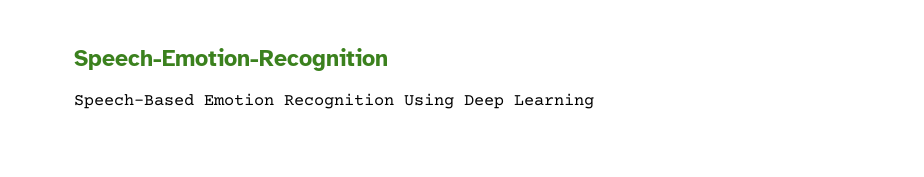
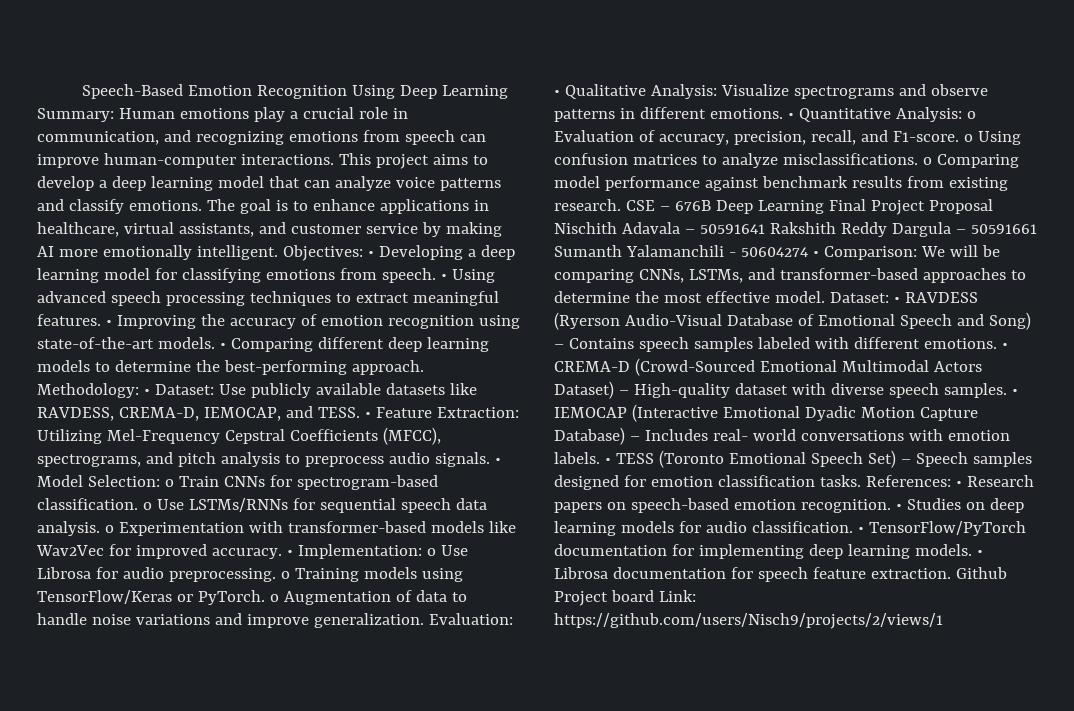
- Speech-Emotion-Recognition
- Speech-Based Emotion Recognition Using Deep Learning
+ Speech-Based Emotion Recognition Using Deep Learning Summary: Human emotions play a crucial role in communication, and recognizing emotions from speech can improve human-computer interactions. This project aims to develop a deep learning model that can analyze voice patterns and classify emotions. The goal is to enhance applications in healthcare, virtual assistants, and customer service by making AI more emotionally intelligent. Objectives: • Developing a deep learning model for classifying emotions from speech. • Using advanced speech processing techniques to extract meaningful features. • Improving the accuracy of emotion recognition using state-of-the-art models. • Comparing different deep learning models to determine the best-performing approach. Methodology: • Dataset: Use publicly available datasets like RAVDESS, CREMA-D, IEMOCAP, and TESS. • Feature Extraction: Utilizing Mel-Frequency Cepstral Coefficients (MFCC), spectrograms, and pitch analysis to preprocess audio signals. • Model Selection: o Train CNNs for spectrogram-based classification. o Use LSTMs/RNNs for sequential speech data analysis. o Experimentation with transformer-based models like Wav2Vec for improved accuracy. • Implementation: o Use Librosa for audio preprocessing. o Training models using TensorFlow/Keras or PyTorch. o Augmentation of data to handle noise variations and improve generalization. Evaluation: • Qualitative Analysis: Visualize spectrograms and observe patterns in different emotions. • Quantitative Analysis: o Evaluation of accuracy, precision, recall, and F1-score. o Using confusion matrices to analyze misclassifications. o Comparing model performance against benchmark results from existing research. CSE – 676B Deep Learning Final Project Proposal Nischith Adavala – 50591641 Rakshith Reddy Dargula – 50591661 Sumanth Yalamanchili - 50604274 • Comparison: We will be comparing CNNs, LSTMs, and transformer-based approaches to determine the most effective model. Dataset: • RAVDESS (Ryerson Audio-Visual Database of Emotional Speech and Song) – Contains speech samples labeled with different emotions. • CREMA-D (Crowd-Sourced Emotional Multimodal Actors Dataset) – High-quality dataset with diverse speech samples. • IEMOCAP (Interactive Emotional Dyadic Motion Capture Database) – Includes real- world conversations with emotion labels. • TESS (Toronto Emotional Speech Set) – Speech samples designed for emotion classification tasks. References: • Research papers on speech-based emotion recognition. • Studies on deep learning models for audio classification. • TensorFlow/PyTorch documentation for implementing deep learning models. • Librosa documentation for speech feature extraction. Github Project board Link: https://github.com/users/Nisch9/projects/2/views/1

